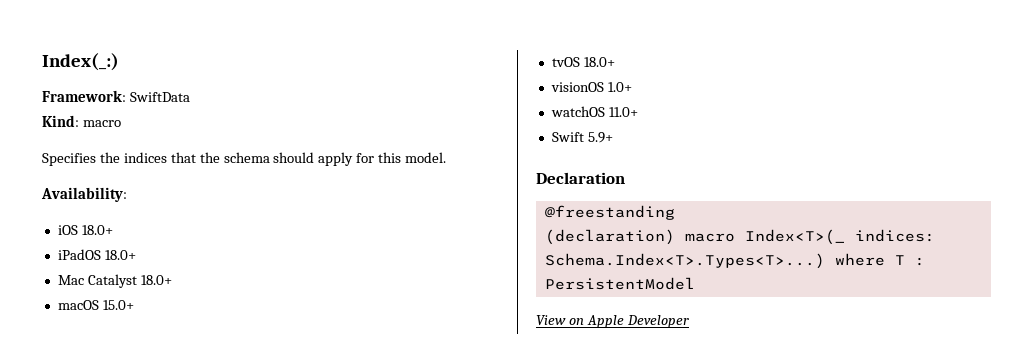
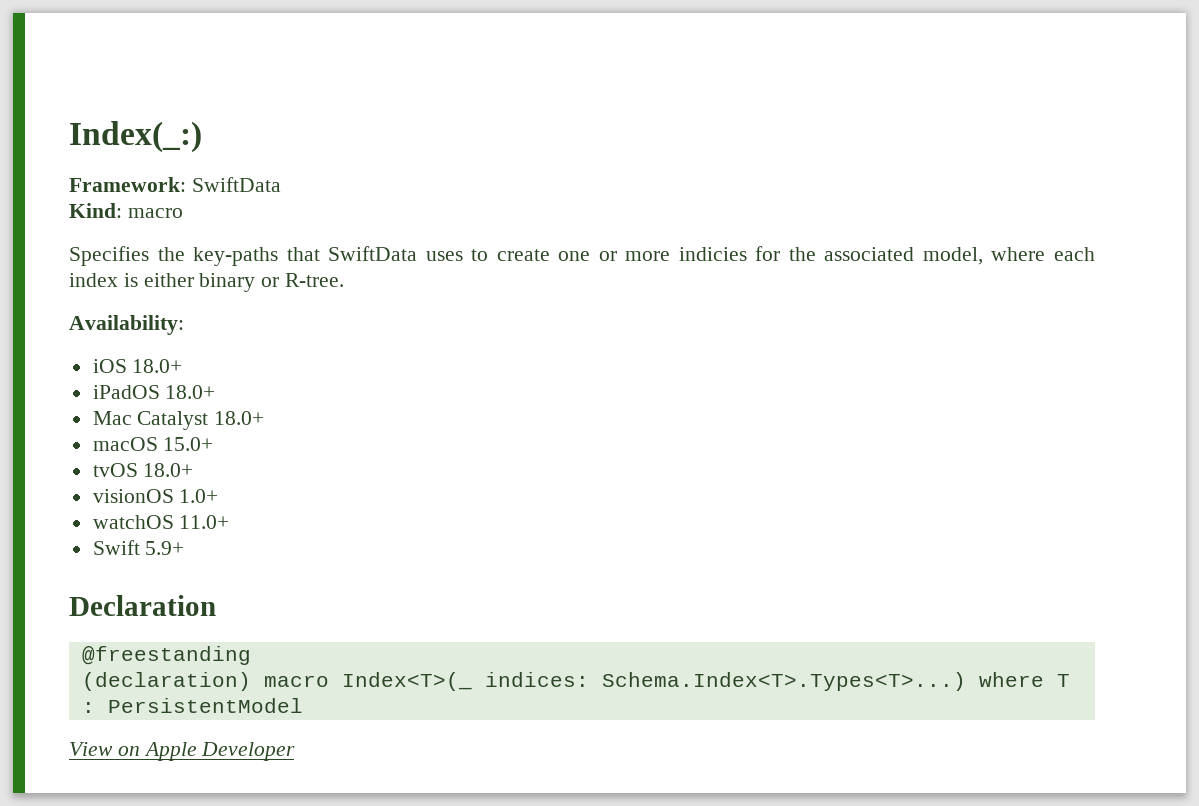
- Specifies the indices that the schema should apply for this model.
+ Specifies the key-paths that SwiftData uses to create one or more indicies for the associated model, where each index is either binary or R-tree.

